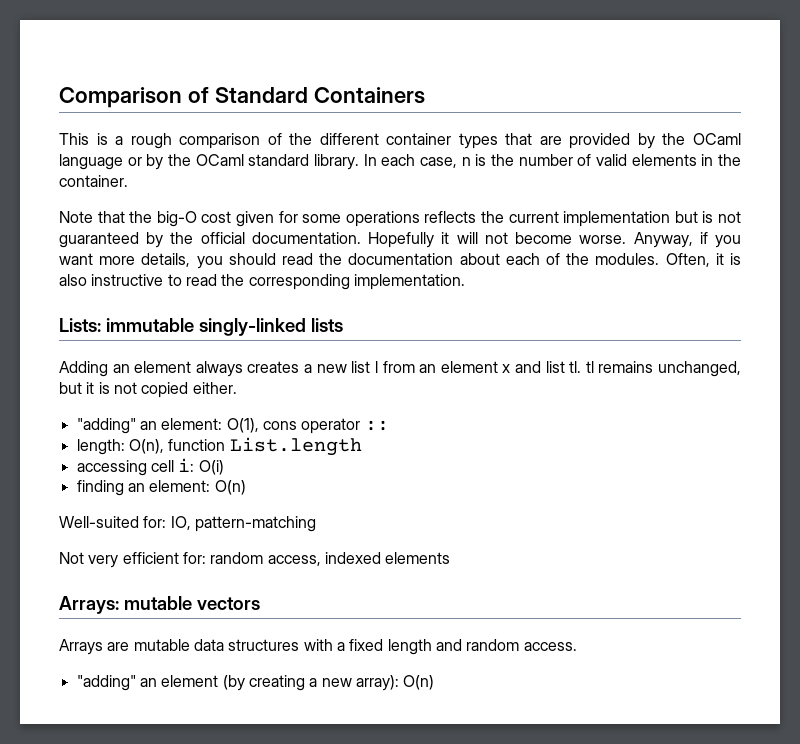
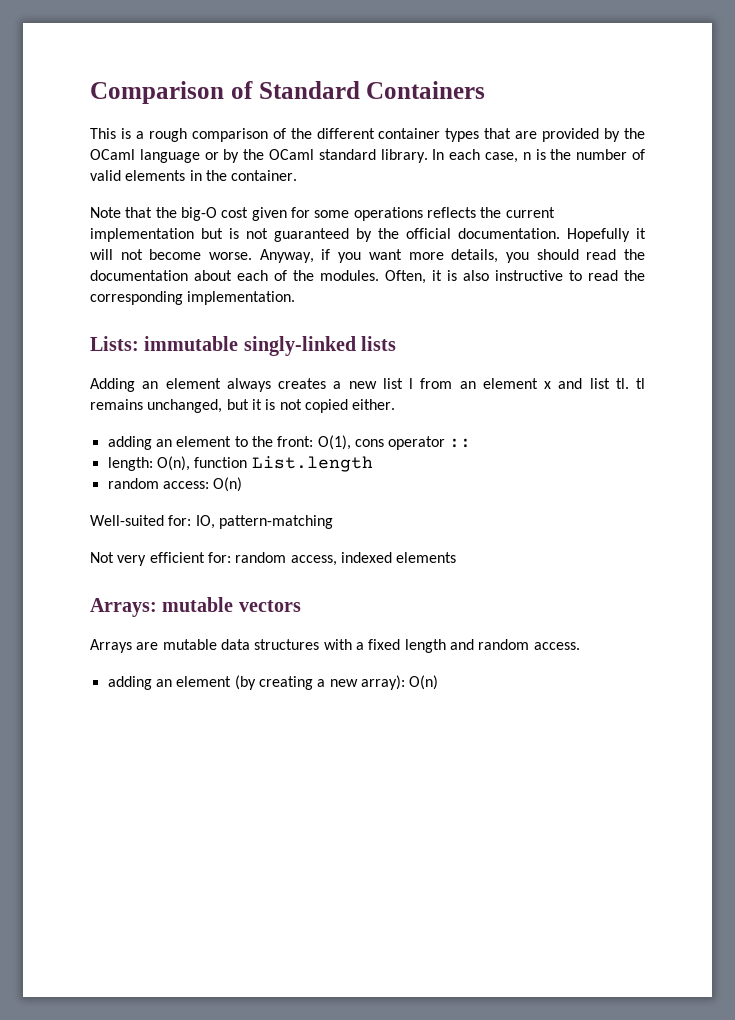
- "adding" an element: O(1), cons operator ::
+ adding an element to the front: O(1), cons operator ::
- accessing cell i: O(i)
- finding an element: O(n)
+ random access: O(n)
- "adding" an element (by creating a new array): O(n)
+ adding an element (by creating a new array): O(n)

